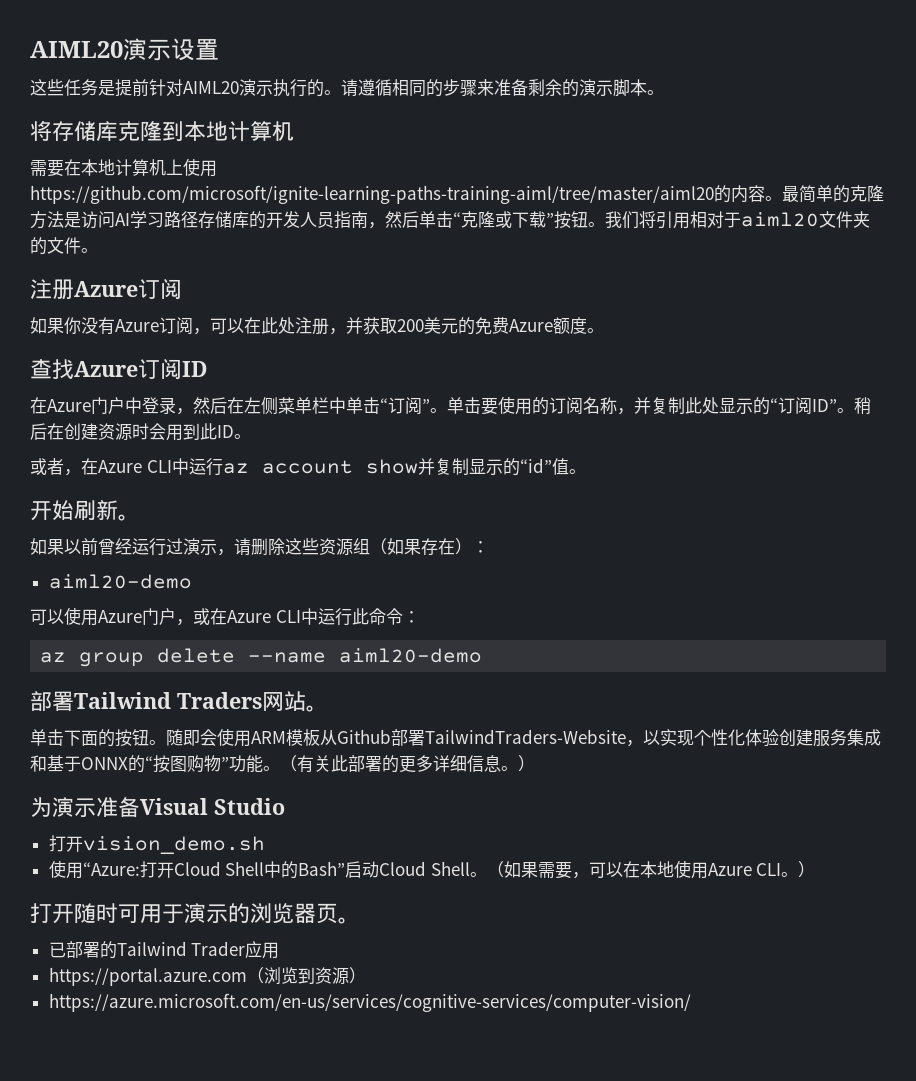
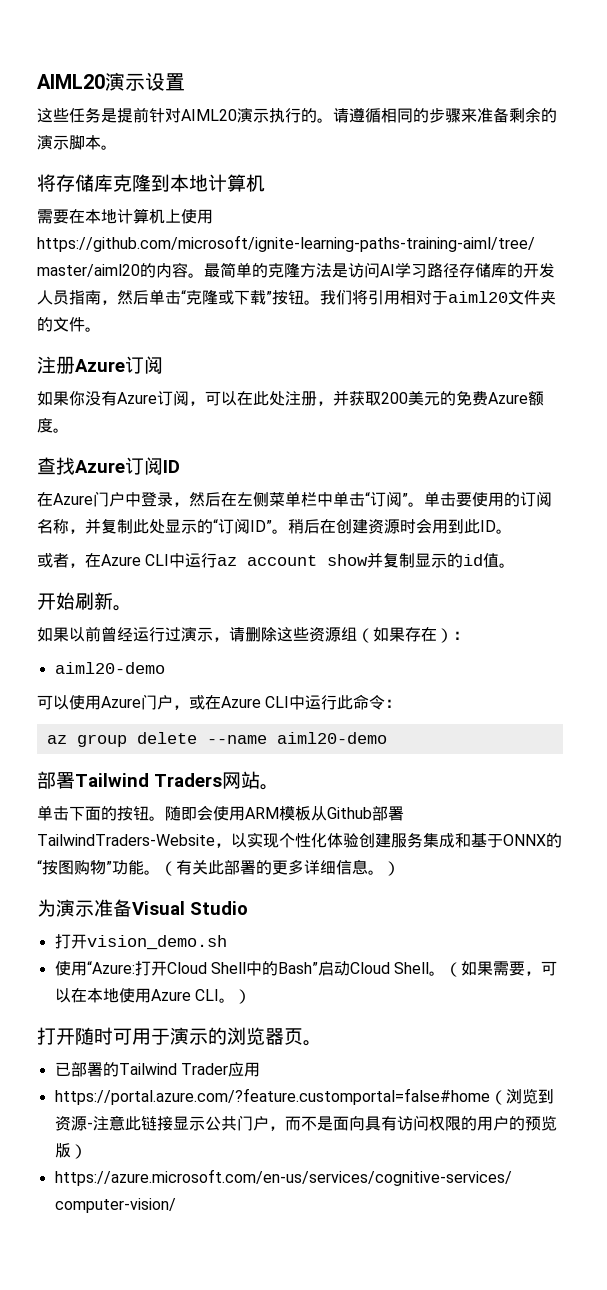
- 或者，在Azure CLI中运行az account show并复制显示的“id”值。
+ 或者，在Azure CLI中运行az account show并复制显示的id值。
- https://portal.azure.com（浏览到资源）
+ https://portal.azure.com/?feature.customportal=false#home（浏览到资源-注意此链接显示公共门户，而不是面向具有访问权限的用户的预览版）

